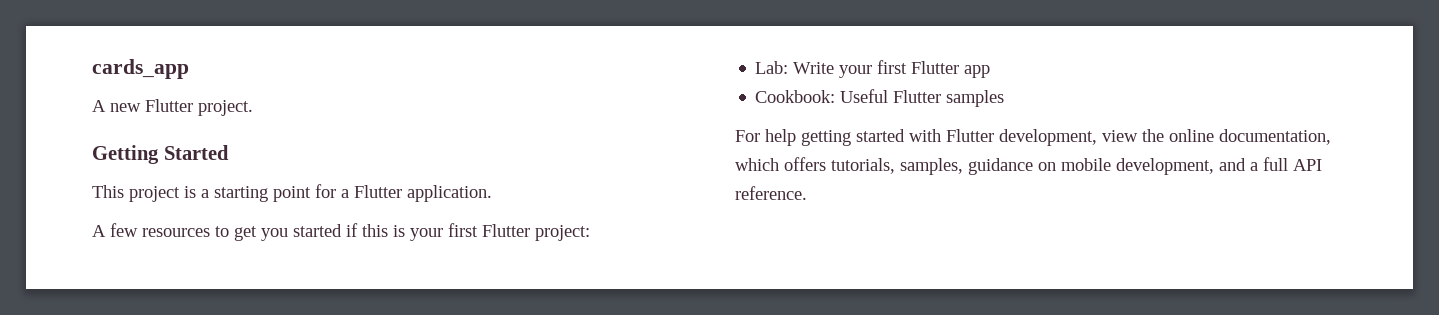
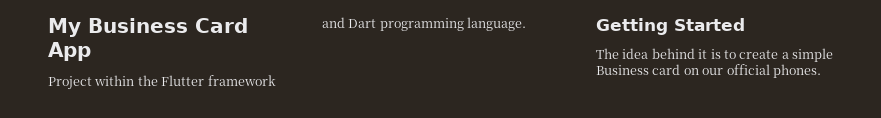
- cards_app
- A new Flutter project.
+ My Business Card App
+ Project within the Flutter framework and Dart programming language.
  Getting Started
- This project is a starting point for a Flutter application.
- A few resources to get you started if this is your first Flutter project:
- Lab: Write your first Flutter app
- Cookbook: Useful Flutter samples
- For help getting started with Flutter development, view the online documentation, which offers tutorials, samples, guidance on mobile development, and a full API reference.
+ The idea behind it is to create a simple Business card on our official phones.

